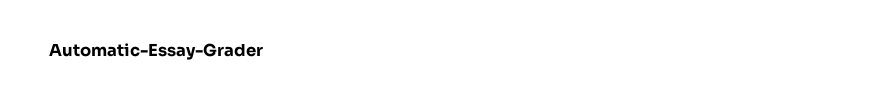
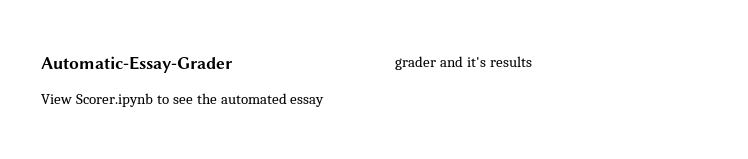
+ View Scorer.ipynb to see the automated essay grader and it's results

